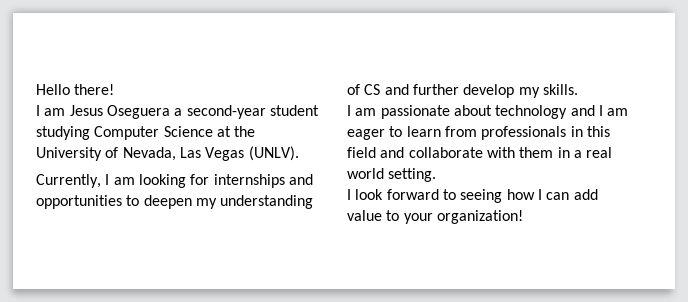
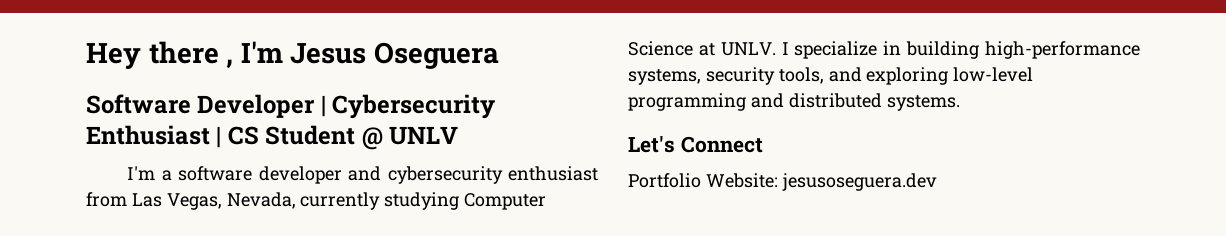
- Hello there!
- I am Jesus Oseguera a second-year student studying Computer Science at the University of Nevada, Las Vegas (UNLV).
- Currently, I am looking for internships and opportunities to deepen my understanding of CS and further develop my skills.
- I am passionate about technology and I am eager to learn from professionals in this field and collaborate with them in a real world setting.
- I look forward to seeing how I can add value to your organization!
+ Hey there , I'm Jesus Oseguera
+ Software Developer | Cybersecurity Enthusiast | CS Student @ UNLV
+ I'm a software developer and cybersecurity enthusiast from Las Vegas, Nevada, currently studying Computer Science at UNLV. I specialize in building high-performance systems, security tools, and exploring low-level programming and distributed systems.
+ Let's Connect
+ Portfolio Website: jesusoseguera.dev

